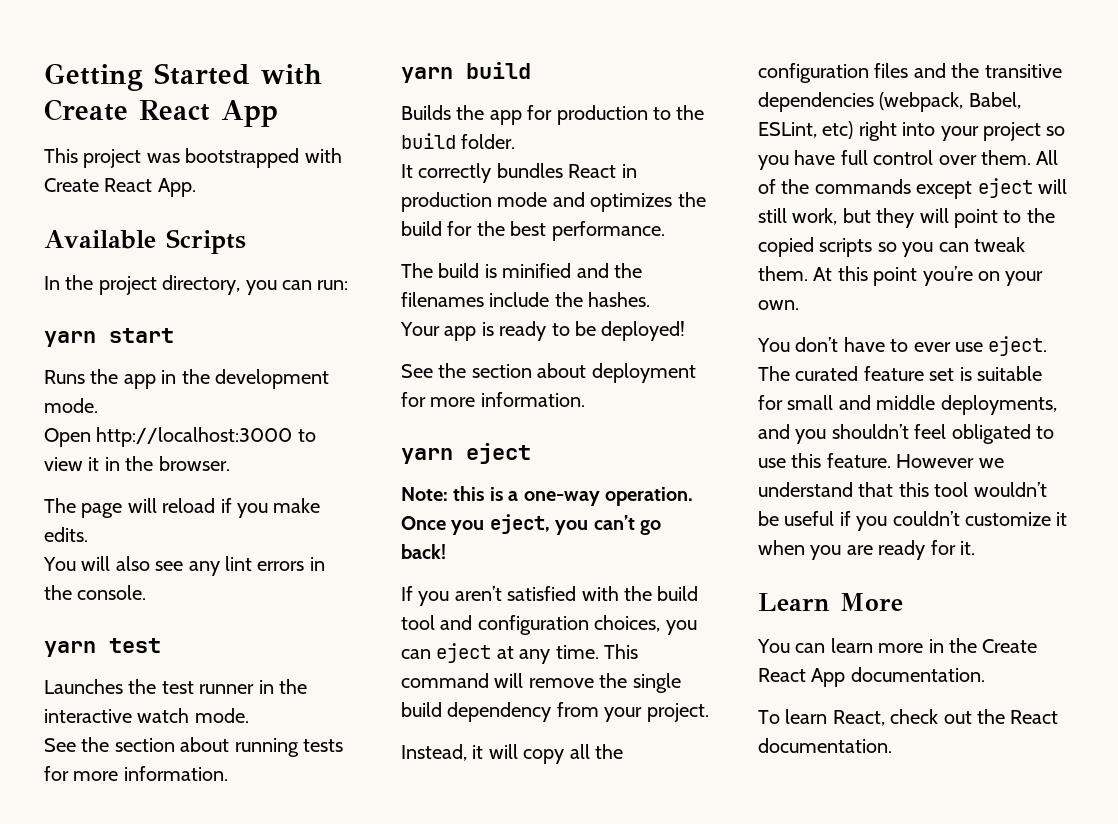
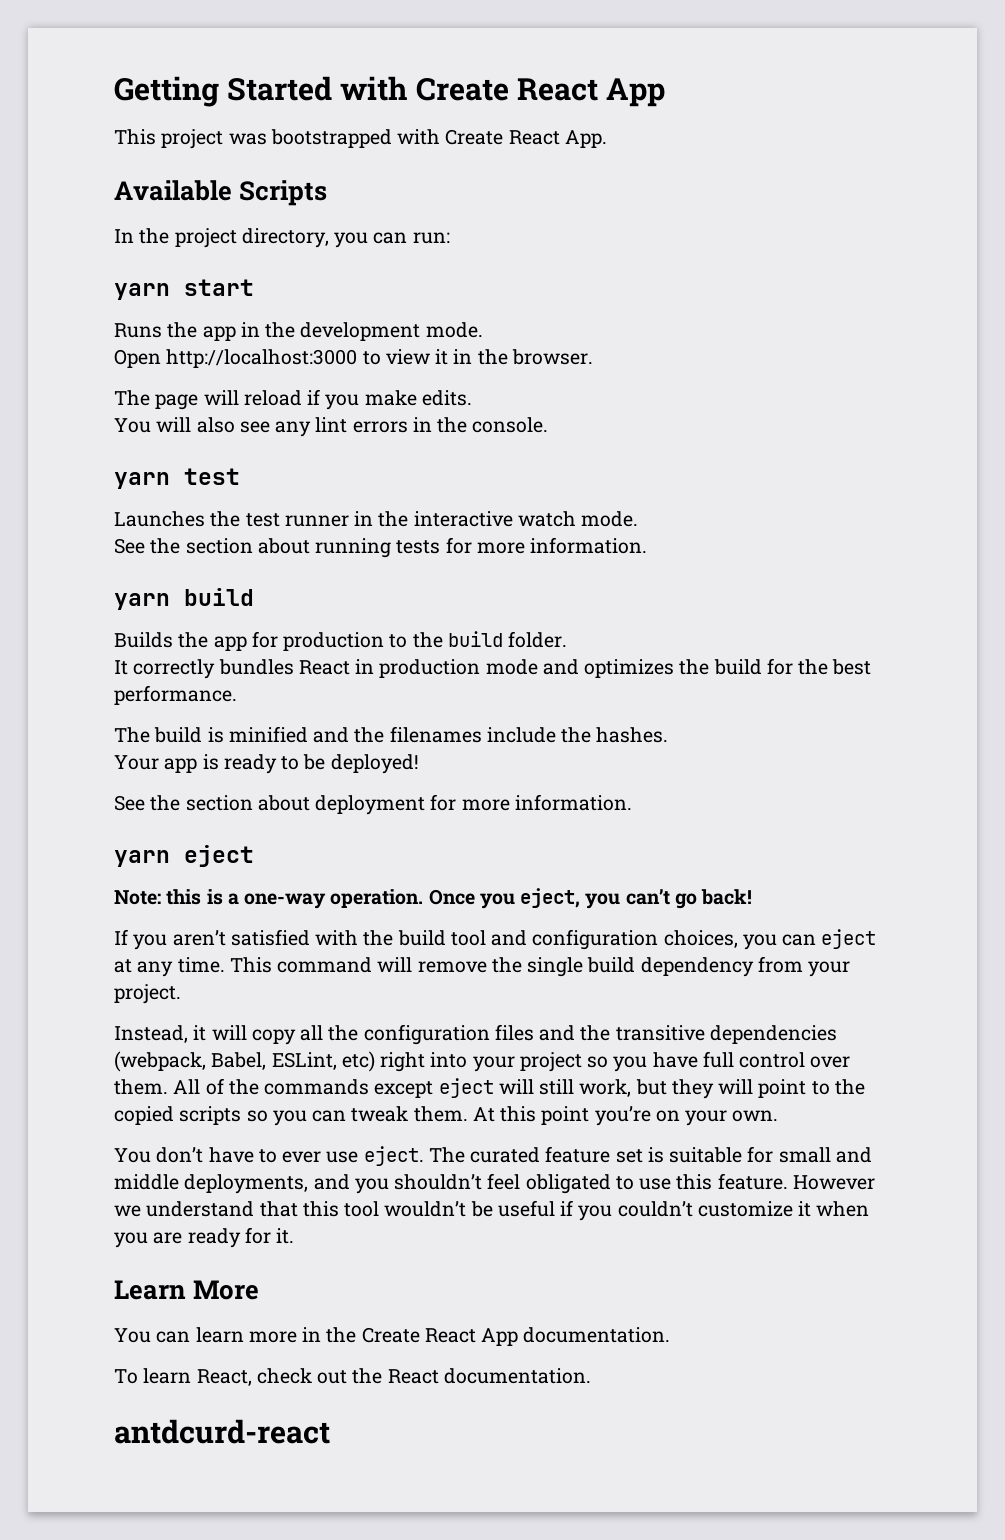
+ antdcurd-react

